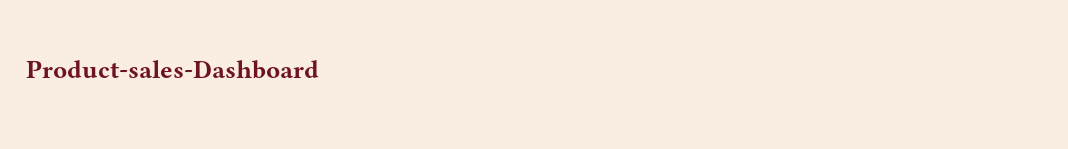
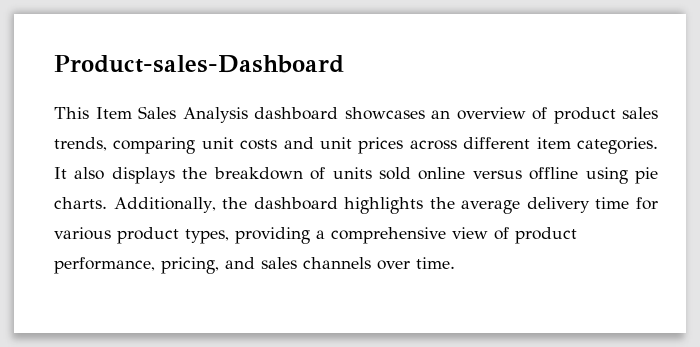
+ This Item Sales Analysis dashboard showcases an overview of product sales trends, comparing unit costs and unit prices across different item categories. It also displays the breakdown of units sold online versus offline using pie charts. Additionally, the dashboard highlights the average delivery time for various product types, providing a comprehensive view of product performance, pricing, and sales channels over time.

